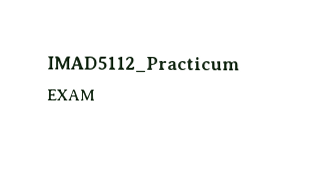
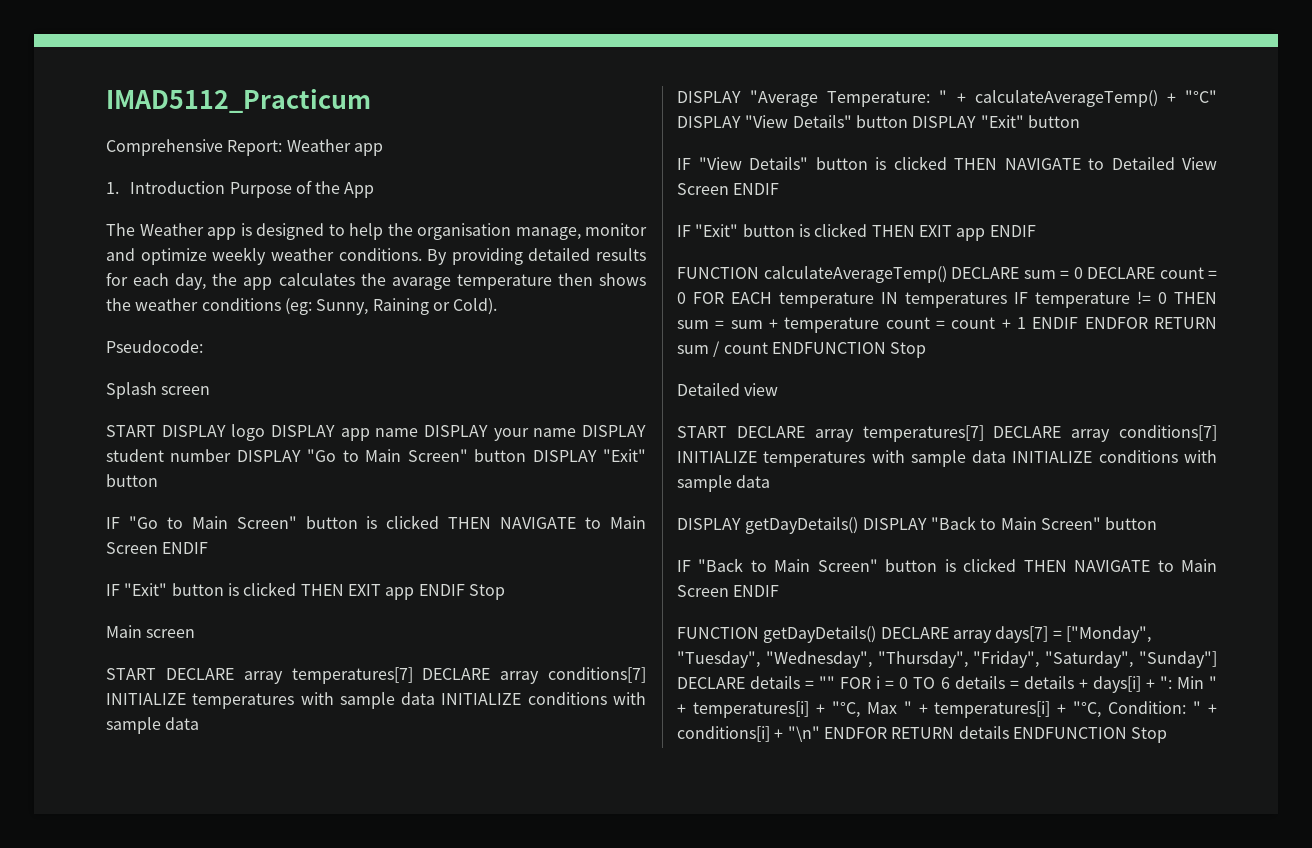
- EXAM
+ Comprehensive Report: Weather app
+ 1. Introduction Purpose of the App
+ The Weather app is designed to help the organisation manage, monitor and optimize weekly weather conditions. By providing detailed results for each day, the app calculates the avarage temperature then shows the weather conditions (eg: Sunny, Raining or Cold).
+ Pseudocode:
+ Splash screen
+ START DISPLAY logo DISPLAY app name DISPLAY your name DISPLAY student number DISPLAY "Go to Main Screen" button DISPLAY "Exit" button
+ IF "Go to Main Screen" button is clicked THEN NAVIGATE to Main Screen ENDIF
+ IF "Exit" button is clicked THEN EXIT app ENDIF Stop
+ Main screen
+ START DECLARE array temperatures[7] DECLARE array conditions[7] INITIALIZE temperatures with sample data INITIALIZE conditions with sample data
+ DISPLAY "Average Temperature: " + calculateAverageTemp() + "°C" DISPLAY "View Details" button DISPLAY "Exit" button
+ IF "View Details" button is clicked THEN NAVIGATE to Detailed View Screen ENDIF
+ IF "Exit" button is clicked THEN EXIT app ENDIF
+ FUNCTION calculateAverageTemp() DECLARE sum = 0 DECLARE count = 0 FOR EACH temperature IN temperatures IF temperature != 0 THEN sum = sum + temperature count = count + 1 ENDIF ENDFOR RETURN sum / count ENDFUNCTION Stop
+ Detailed view
+ START DECLARE array temperatures[7] DECLARE array conditions[7] INITIALIZE temperatures with sample data INITIALIZE conditions with sample data
+ DISPLAY getDayDetails() DISPLAY "Back to Main Screen" button
+ IF "Back to Main Screen" button is clicked THEN NAVIGATE to Main Screen ENDIF
+ FUNCTION getDayDetails() DECLARE array days[7] = ["Monday", "Tuesday", "Wednesday", "Thursday", "Friday", "Saturday", "Sunday"] DECLARE details = "" FOR i = 0 TO 6 details = details + days[i] + ": Min " + temperatures[i] + "°C, Max " + temperatures[i] + "°C, Condition: " + conditions[i] + "\n" ENDFOR RETURN details ENDFUNCTION Stop

